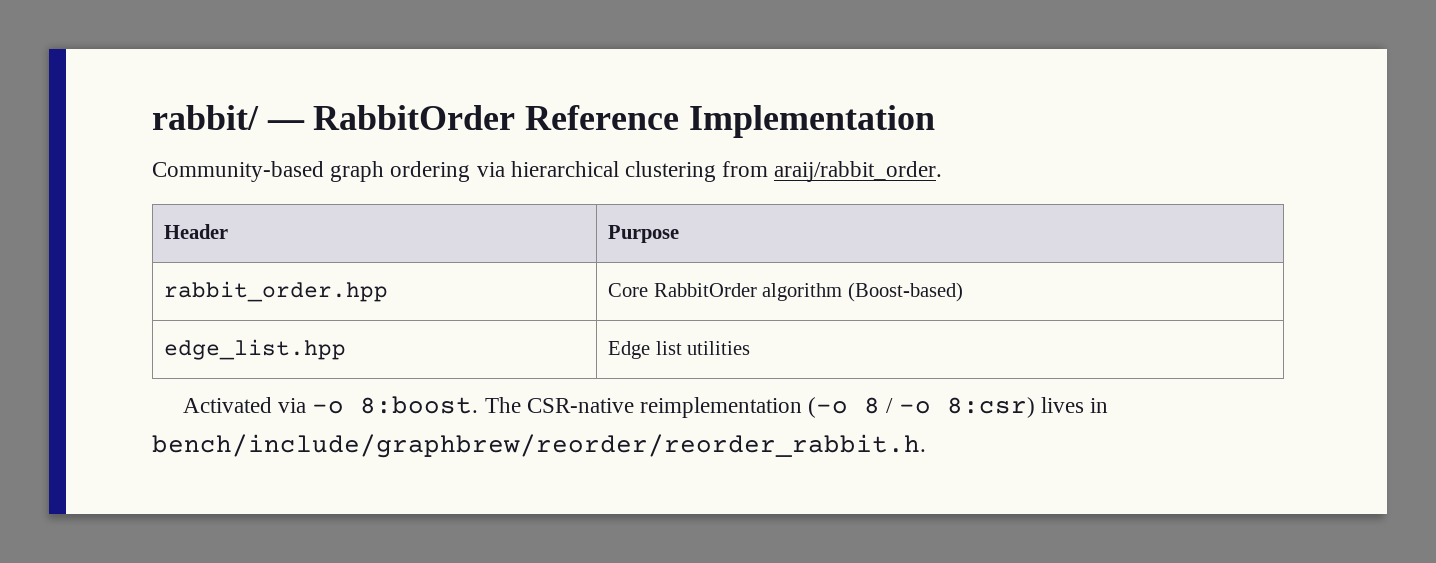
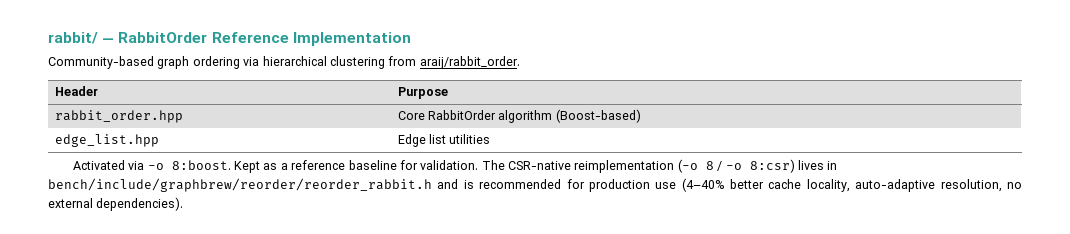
+ Kept as a reference baseline for validation.
- The CSR-native reimplementation (-o 8 / -o 8:csr) lives in bench/include/graphbrew/reorder/reorder_rabbit.h.
+ The CSR-native reimplementation (-o 8 / -o 8:csr) lives in bench/include/graphbrew/reorder/reorder_rabbit.h and is recommended for production use (4–40% better cache locality, auto-adaptive resolution, no external dependencies).

